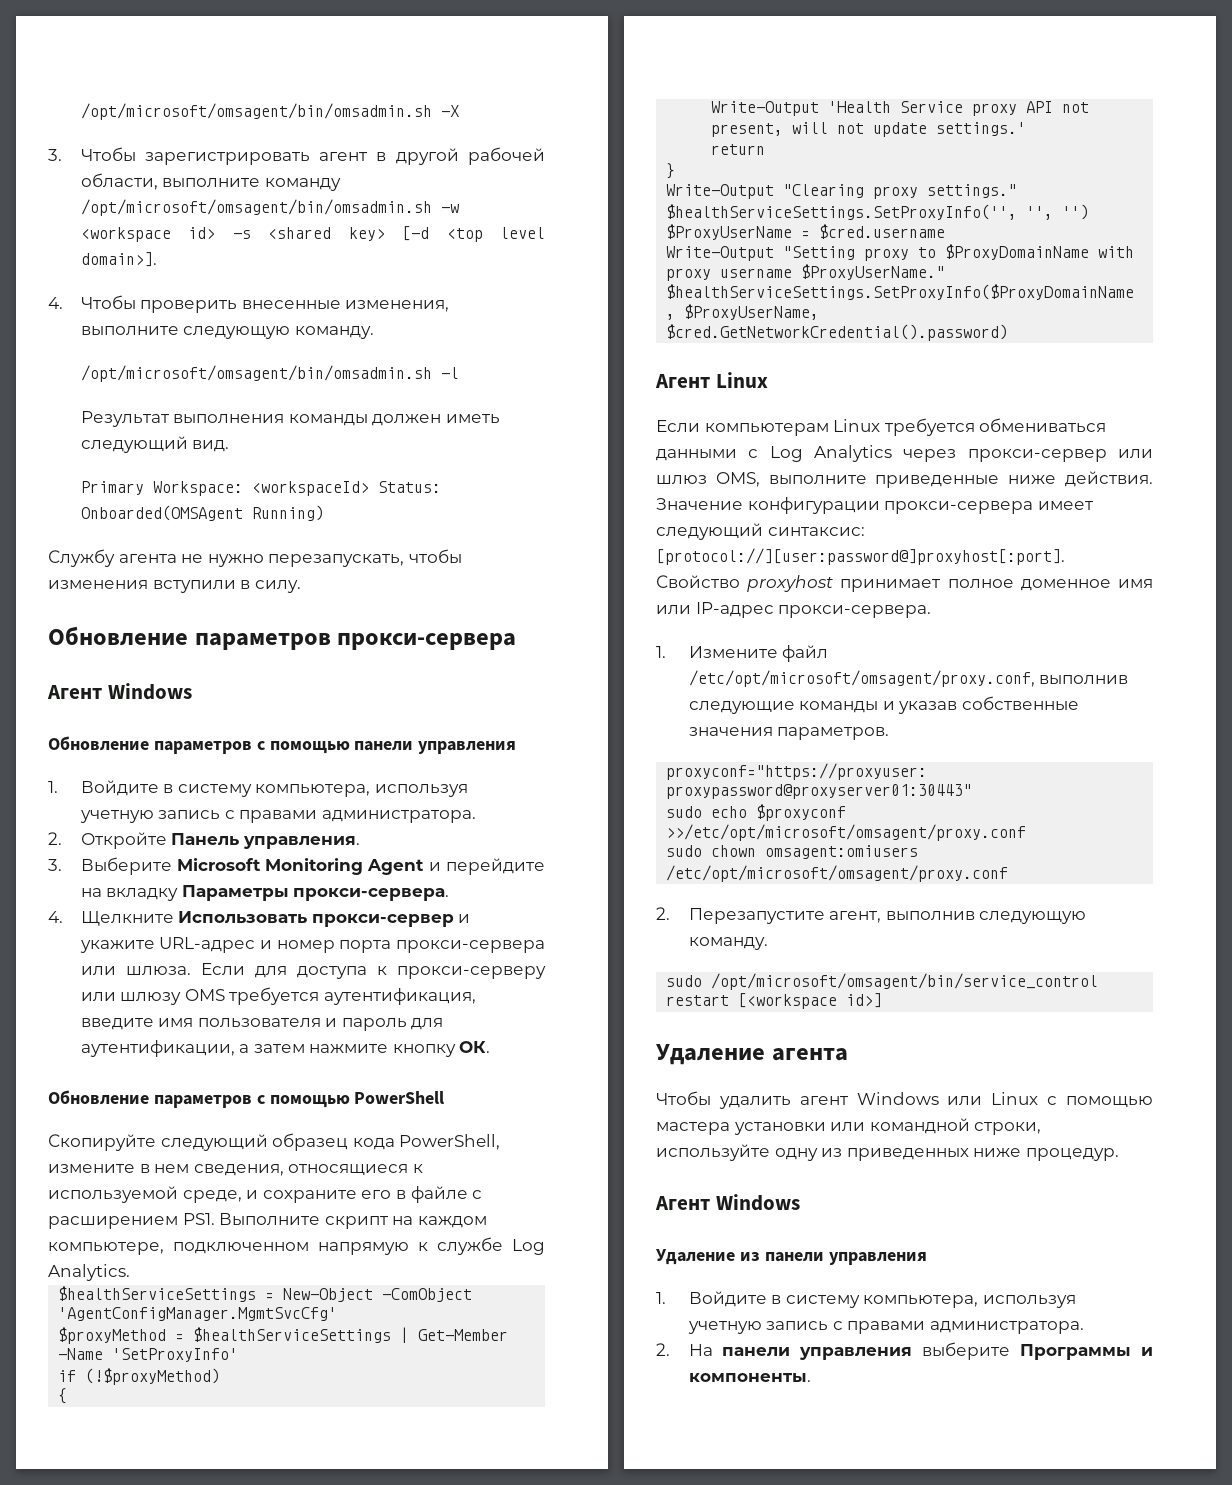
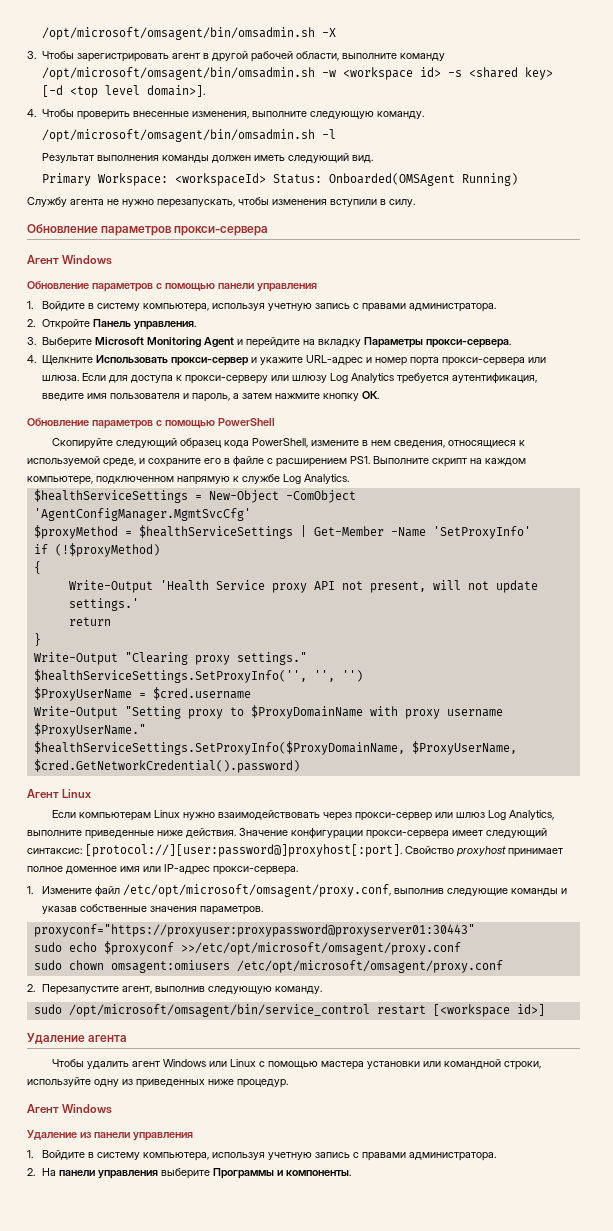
- Если для доступа к прокси-серверу или шлюзу OMS требуется аутентификация, введите имя пользователя и пароль для аутентификации, а затем нажмите кнопку ОК.
+ Если для доступа к прокси-серверу или шлюзу Log Analytics требуется аутентификация, введите имя пользователя и пароль, а затем нажмите кнопку ОК.
- Если компьютерам Linux требуется обмениваться данными с Log Analytics через прокси-сервер или шлюз OMS, выполните приведенные ниже действия.
+ Если компьютерам Linux нужно взаимодействовать через прокси-сервер или шлюз Log Analytics, выполните приведенные ниже действия.

